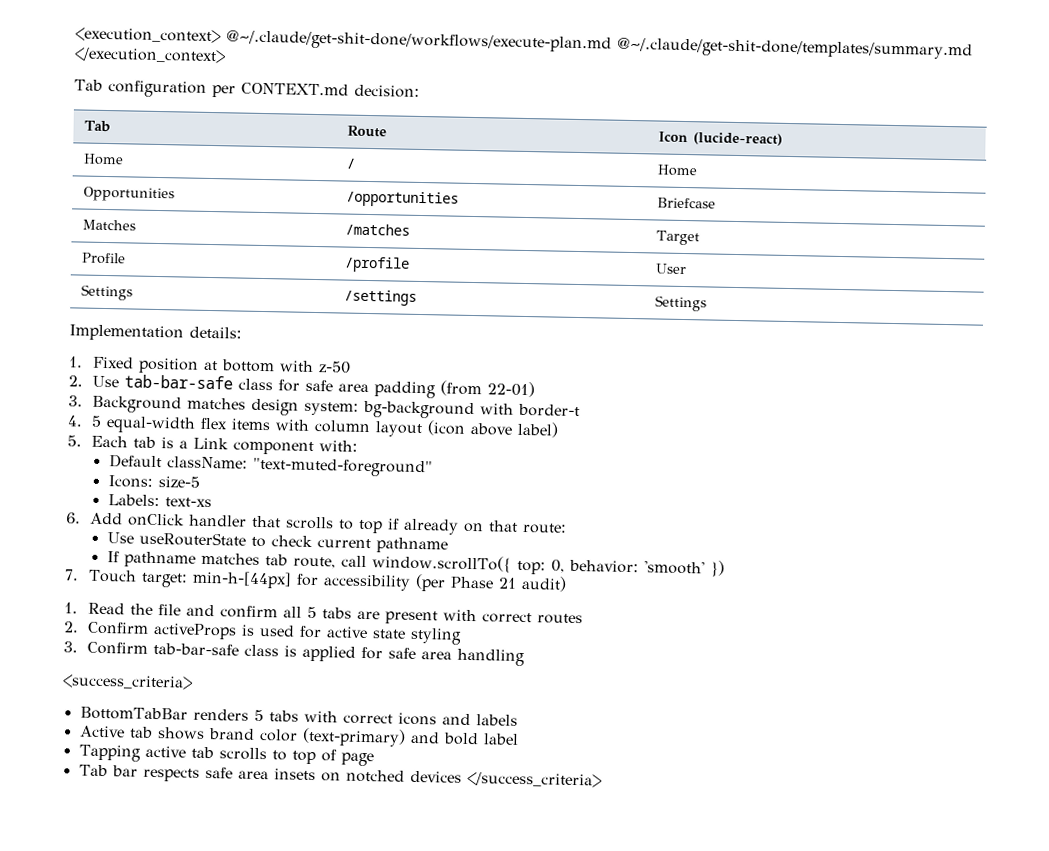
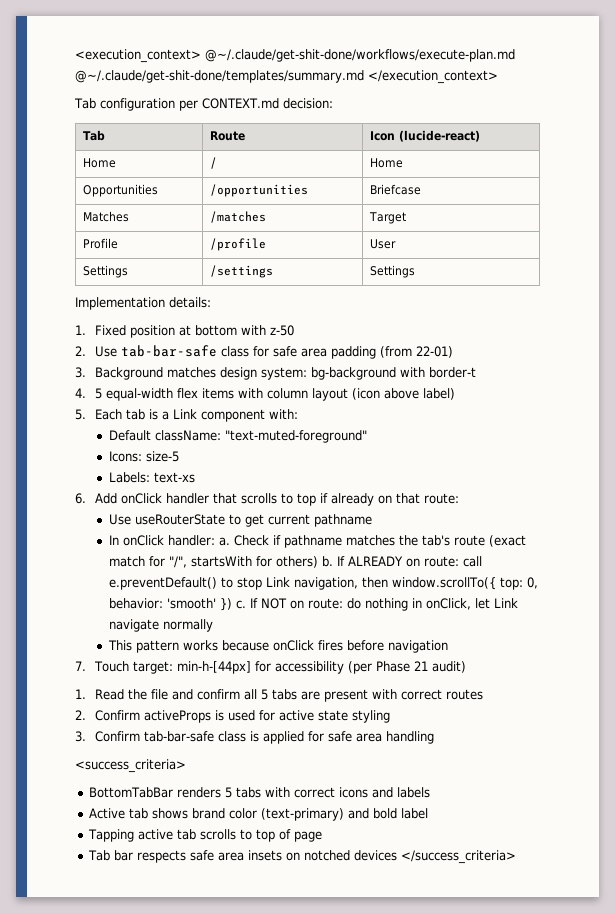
- Use useRouterState to check current pathname
+ Use useRouterState to get current pathname
- If pathname matches tab route, call window.scrollTo({ top: 0, behavior: 'smooth' })
+ In onClick handler: a. Check if pathname matches the tab's route (exact match for "/", startsWith for others) b. If ALREADY on route: call e.preventDefault() to stop Link navigation, then window.scrollTo({ top: 0, behavior: 'smooth' }) c. If NOT on route: do nothing in onClick, let Link navigate normally
+ This pattern works because onClick fires before navigation

